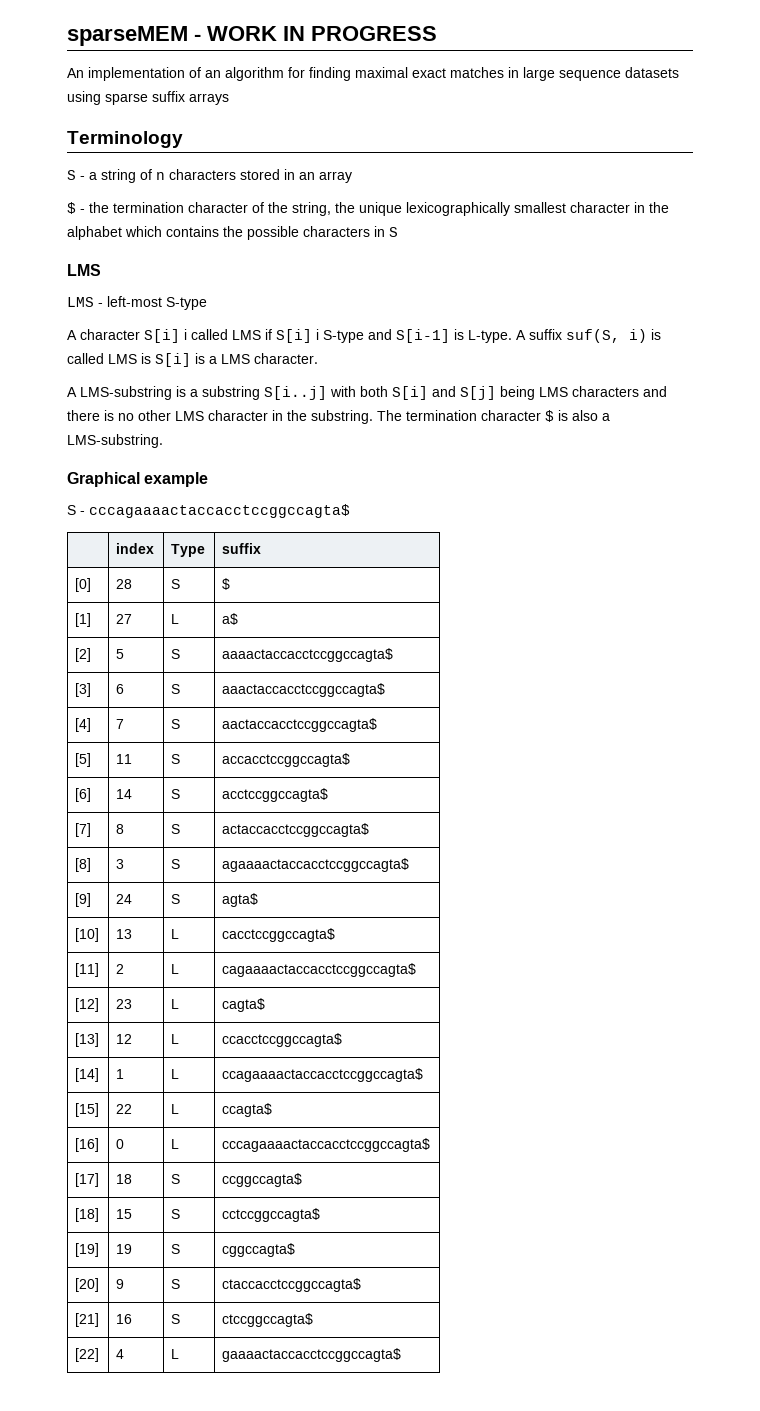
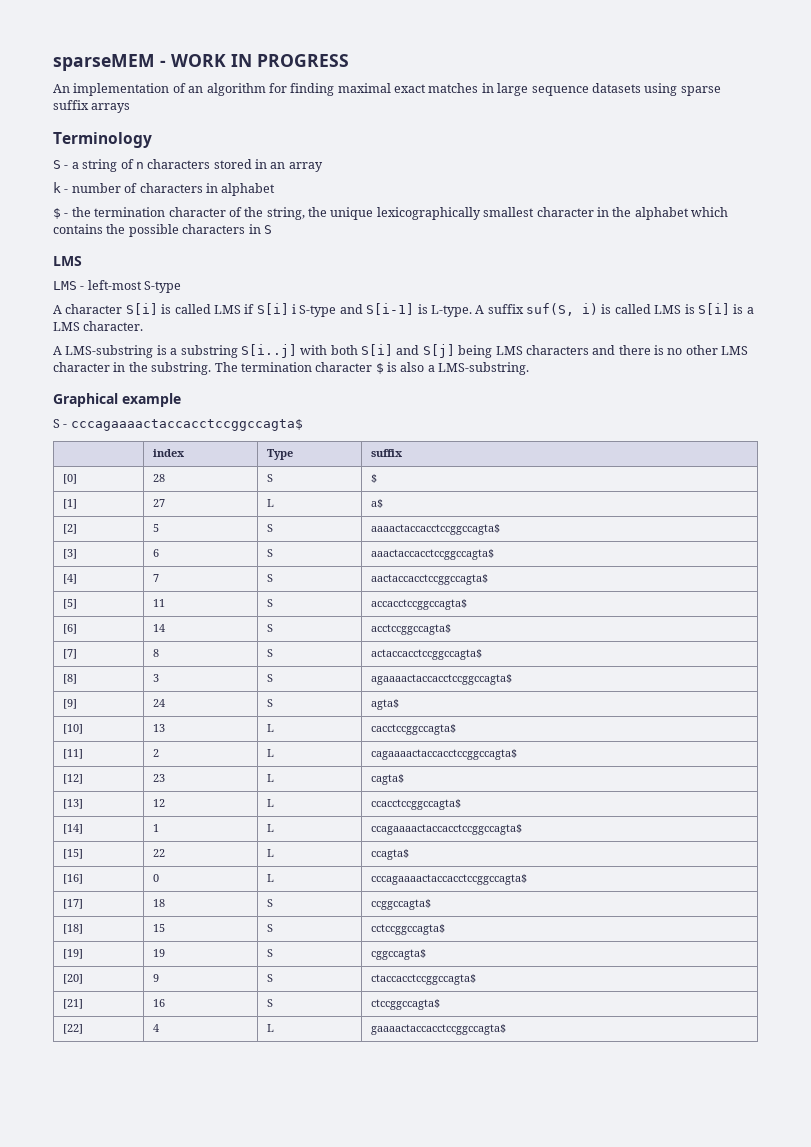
+ k - number of characters in alphabet
- A character S[i] i called LMS if S[i] i S-type and S[i-1] is L-type.
+ A character S[i] is called LMS if S[i] i S-type and S[i-1] is L-type.

